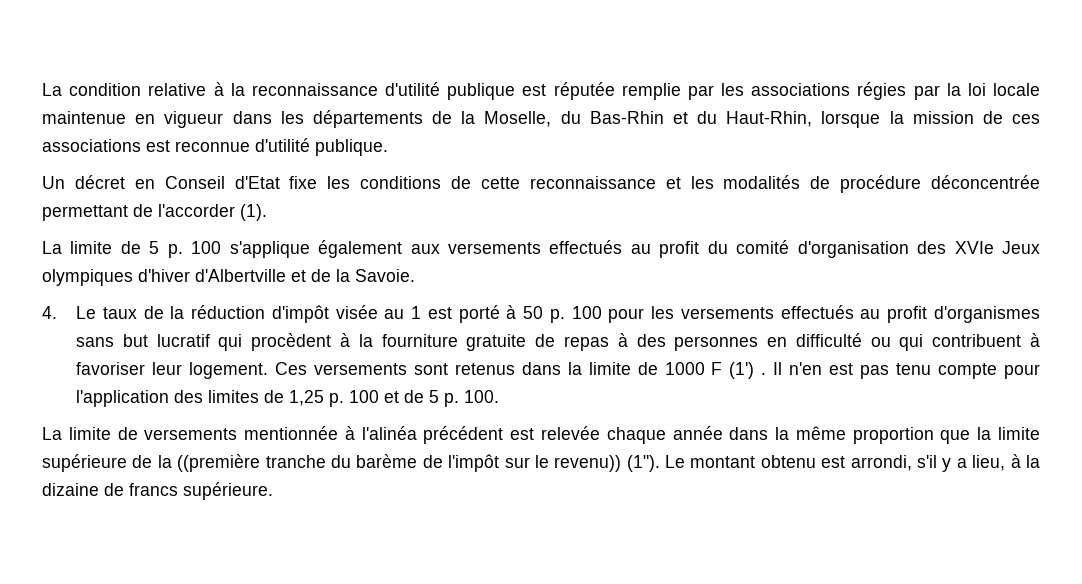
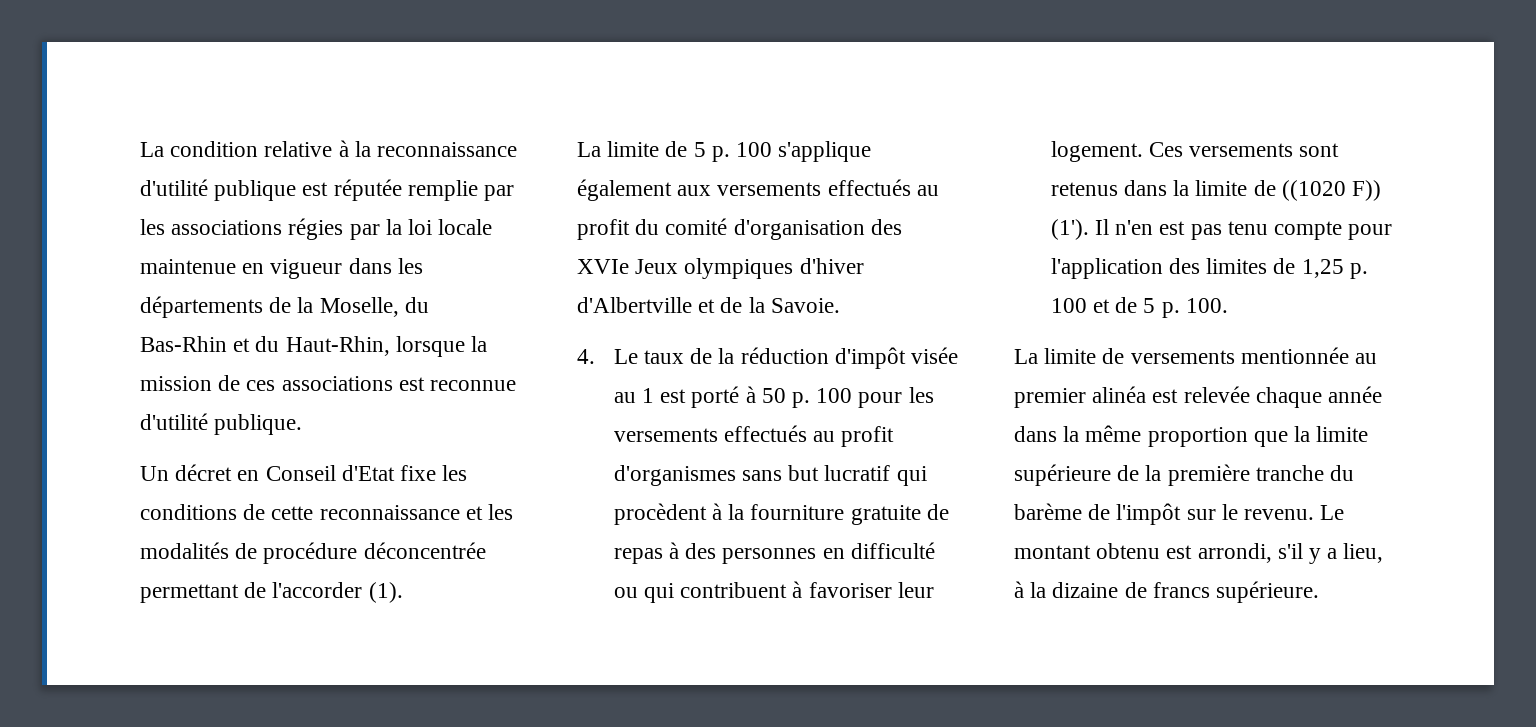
- Ces versements sont retenus dans la limite de 1000 F (1') .
+ Ces versements sont retenus dans la limite de ((1020 F)) (1').
- La limite de versements mentionnée à l'alinéa précédent est relevée chaque année dans la même proportion que la limite supérieure de la ((première tranche du barème de l'impôt sur le revenu)) (1").
+ La limite de versements mentionnée au premier alinéa est relevée chaque année dans la même proportion que la limite supérieure de la première tranche du barème de l'impôt sur le revenu.

